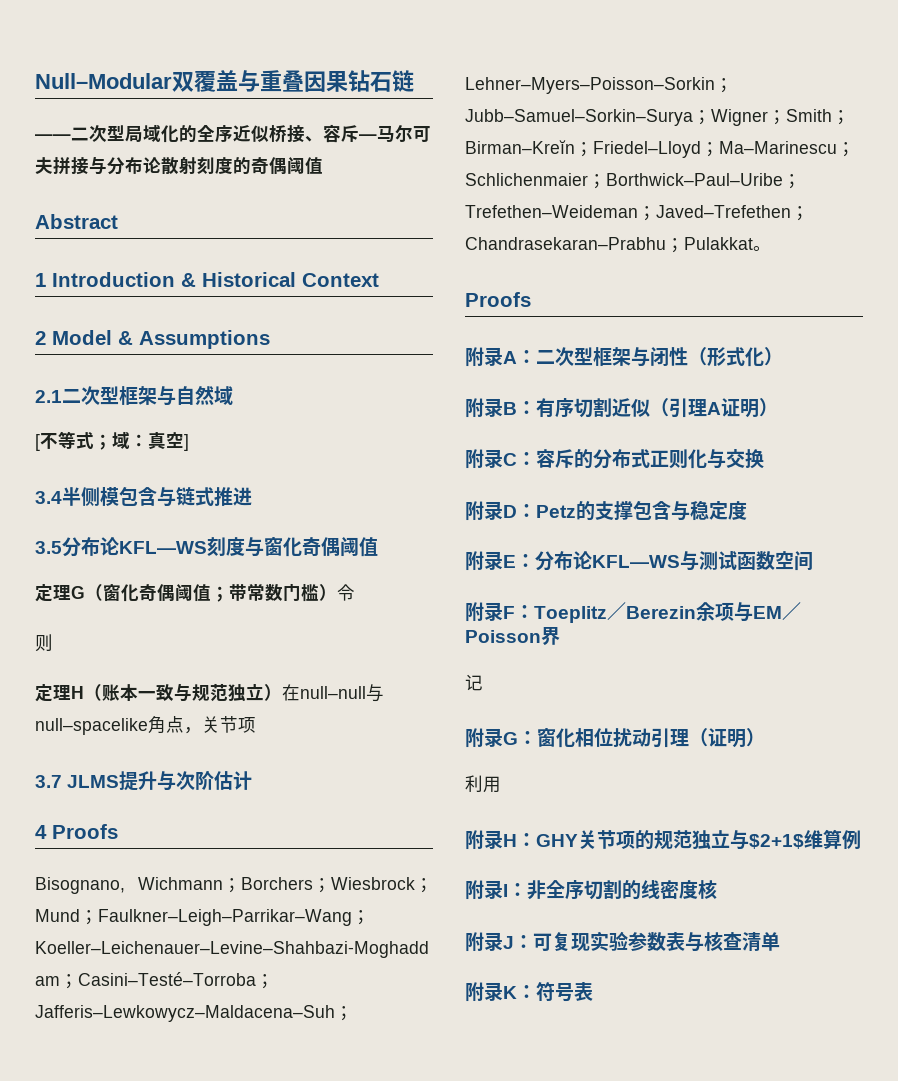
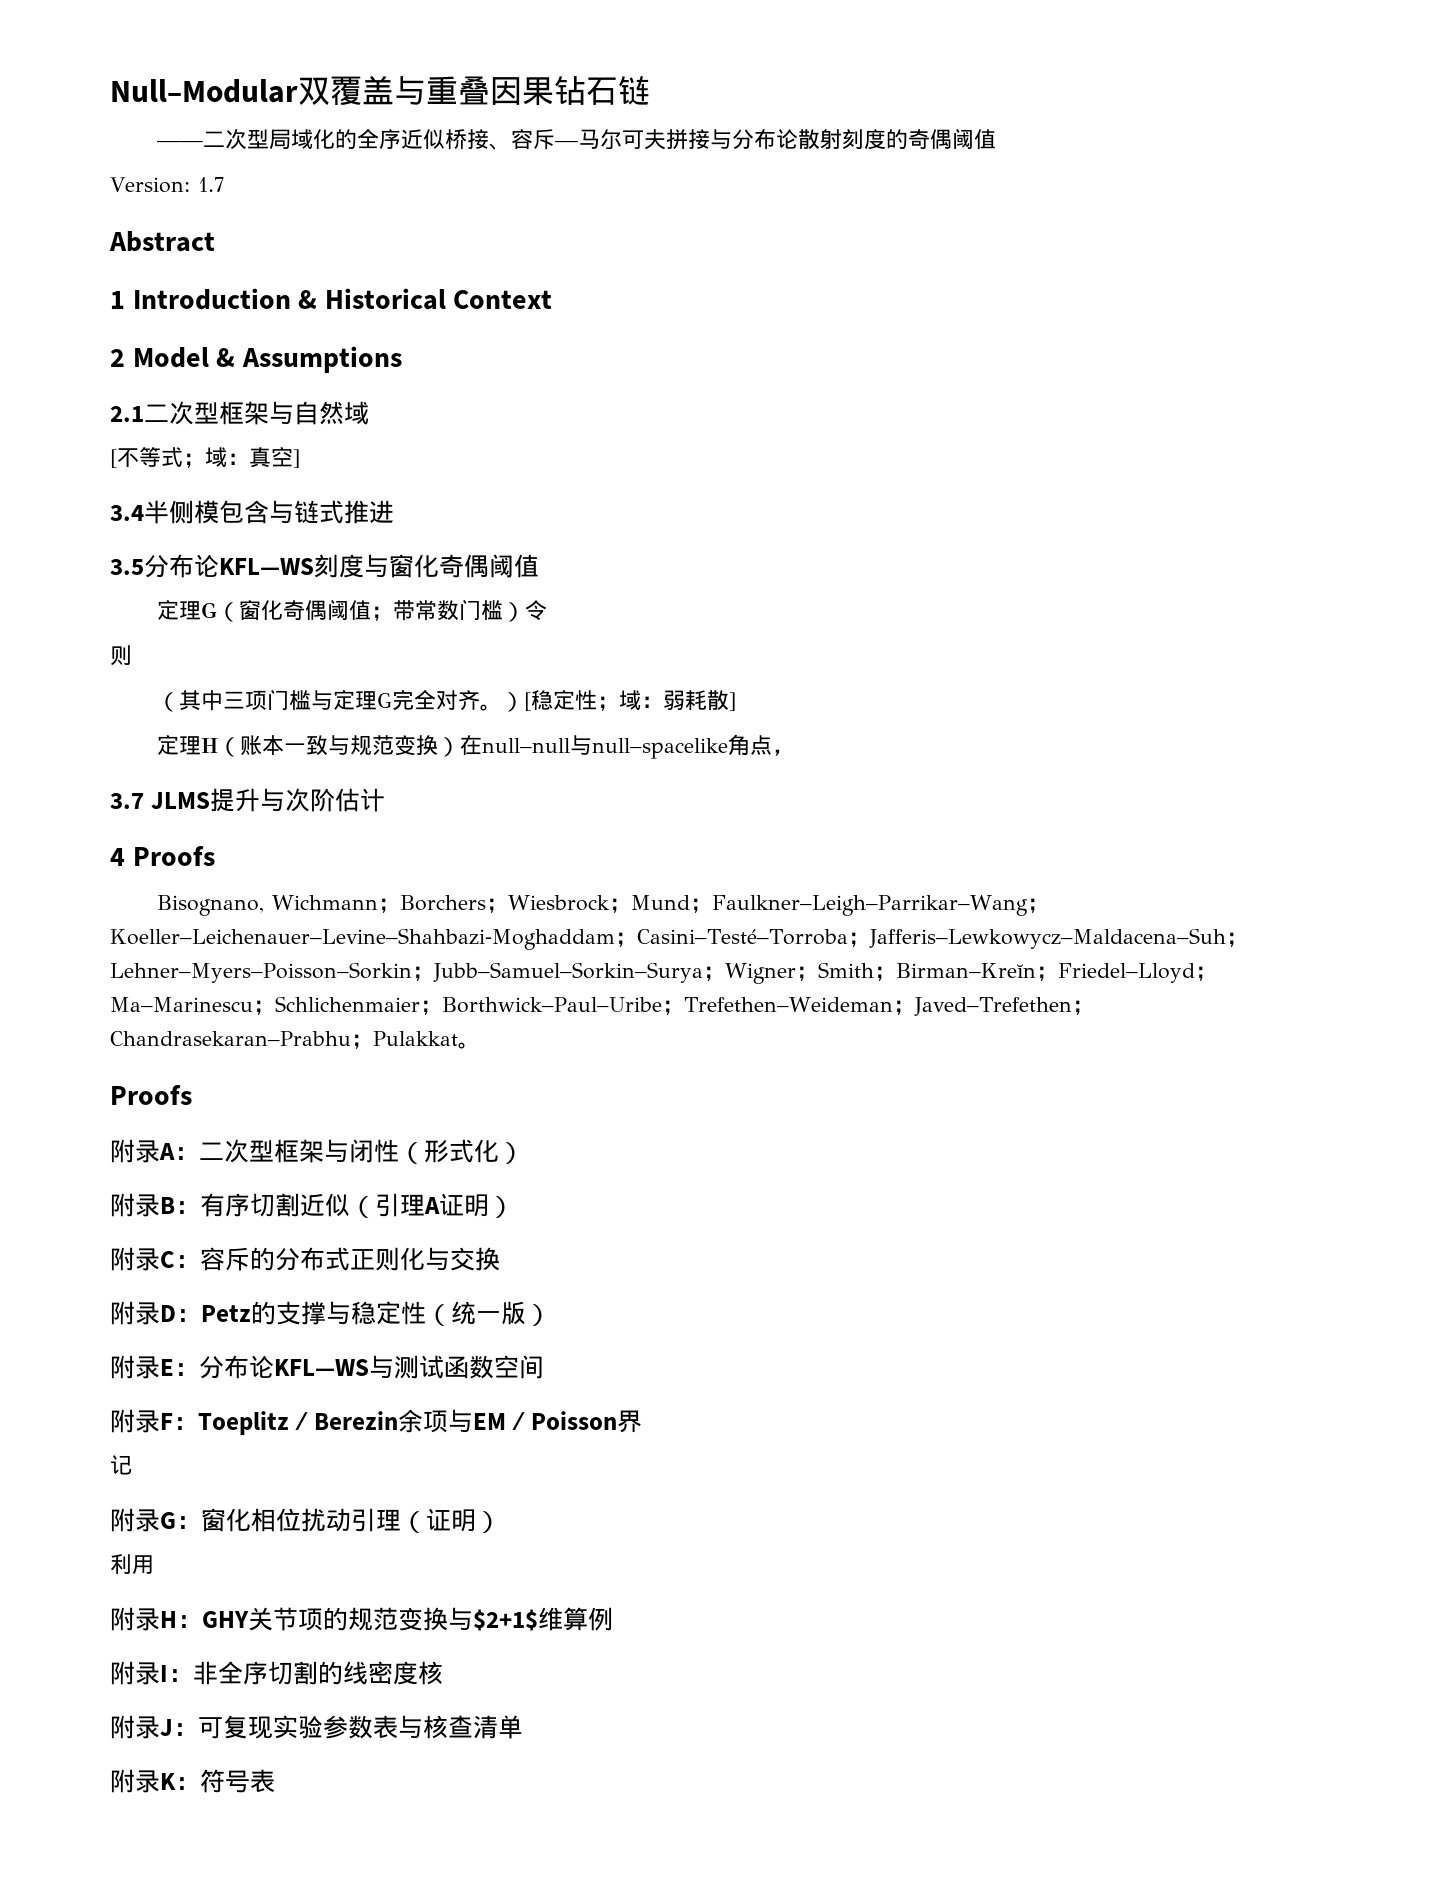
+ Version: 1.7
+ （其中三项门槛与定理G完全对齐。）[稳定性；域：弱耗散]
- 定理H（账本一致与规范独立）在null–null与null–spacelike角点，关节项
+ 定理H（账本一致与规范变换）在null–null与null–spacelike角点，
- 附录D：Petz的支撑包含与稳定度
+ 附录D：Petz的支撑与稳定性（统一版）
- 附录H：GHY关节项的规范独立与$2+1$维算例
+ 附录H：GHY关节项的规范变换与$2+1$维算例

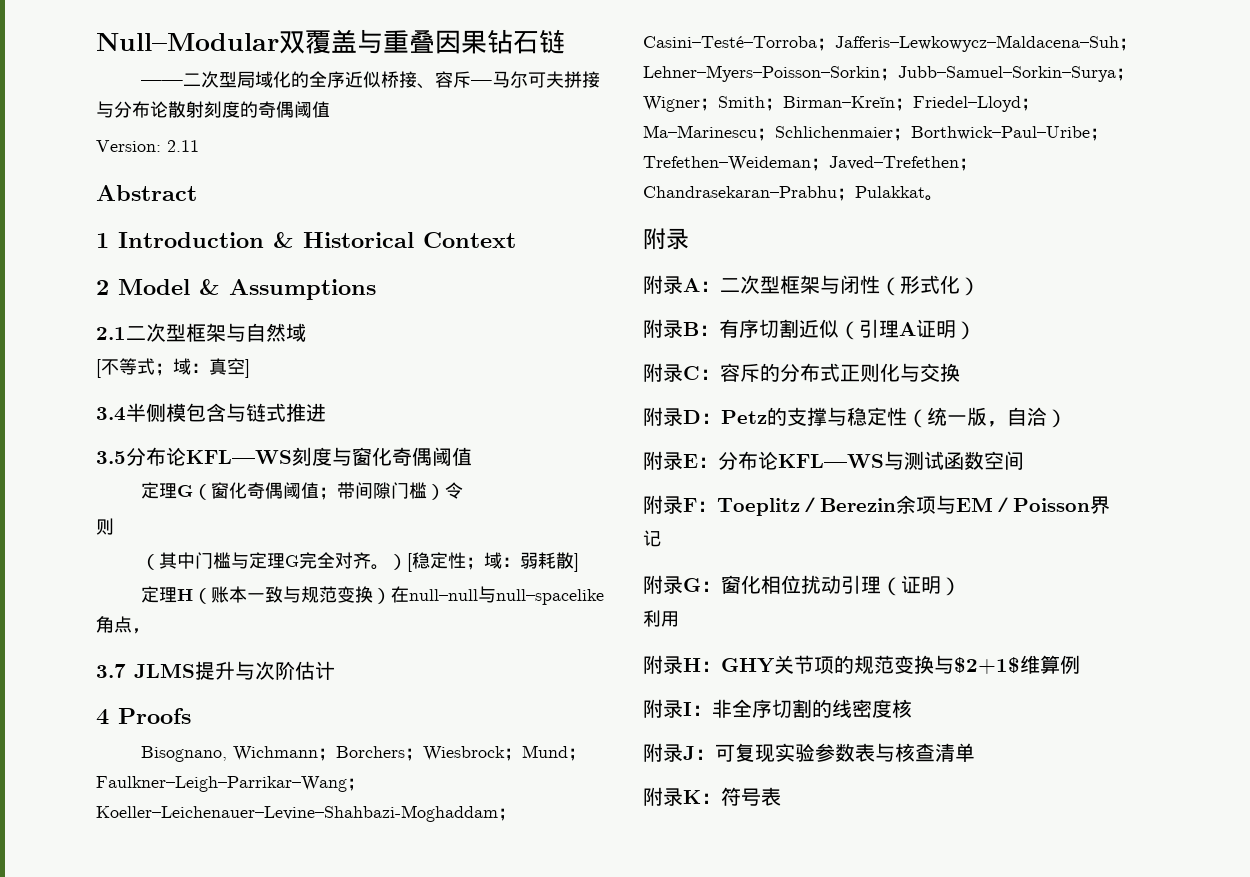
- Version: 1.7
+ Version: 2.11
- 定理G（窗化奇偶阈值；带常数门槛）令
+ 定理G（窗化奇偶阈值；带间隙门槛）令
- （其中三项门槛与定理G完全对齐。）[稳定性；域：弱耗散]
+ （其中门槛与定理G完全对齐。）[稳定性；域：弱耗散]
  Bisognano, Wichmann；Borchers；Wiesbrock；Mund；Faulkner–Leigh–Parrikar–Wang；Koeller–Leichenauer–Levine–Shahbazi‑Moghaddam；Casini–Testé–Torroba；Jafferis–Lewkowycz–Maldacena–Suh；Lehner–Myers–Poisson–Sorkin；Jubb–Samuel–Sorkin–Surya；Wigner；Smith；Birman–Kreĭn；Friedel–Lloyd；Ma–Marinescu；Schlichenmaier；Borthwick–Paul–Uribe；Trefethen–Weideman；Javed–Trefethen；Chandrasekaran–Prabhu；Pulakkat。
- Proofs
+ 附录
- 附录D：Petz的支撑与稳定性（统一版）
+ 附录D：Petz的支撑与稳定性（统一版，自洽）

